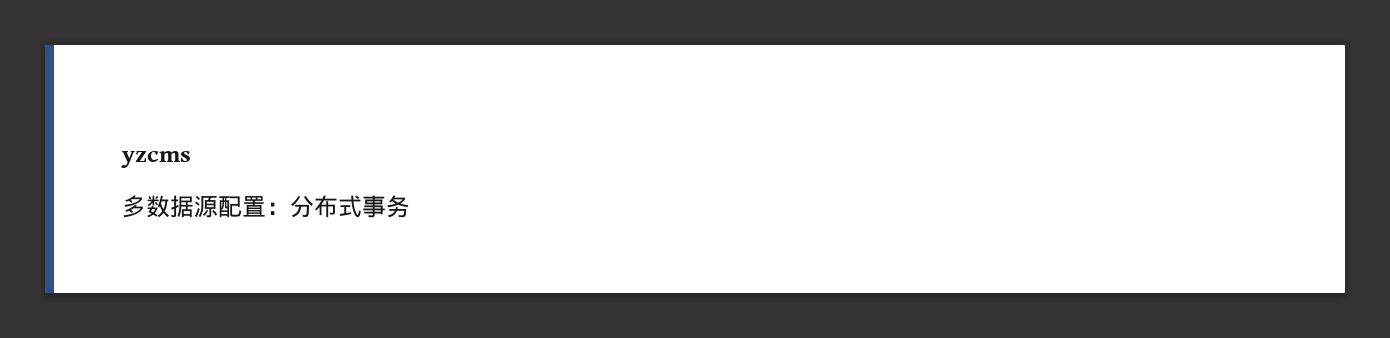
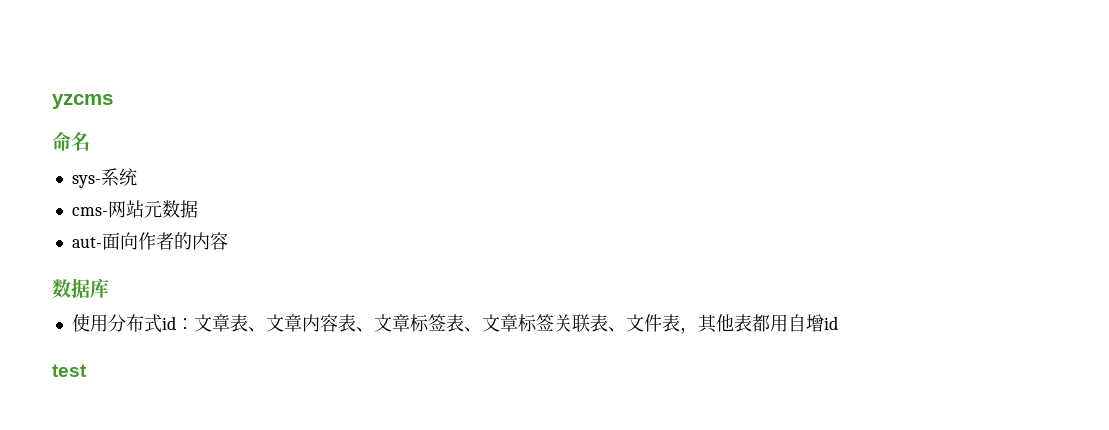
- 多数据源配置：分布式事务
+ 命名
+ sys-系统
+ cms-网站元数据
+ aut-面向作者的内容
+ 数据库
+ 使用分布式id：文章表、文章内容表、文章标签表、文章标签关联表、文件表，其他表都用自增id
+ test

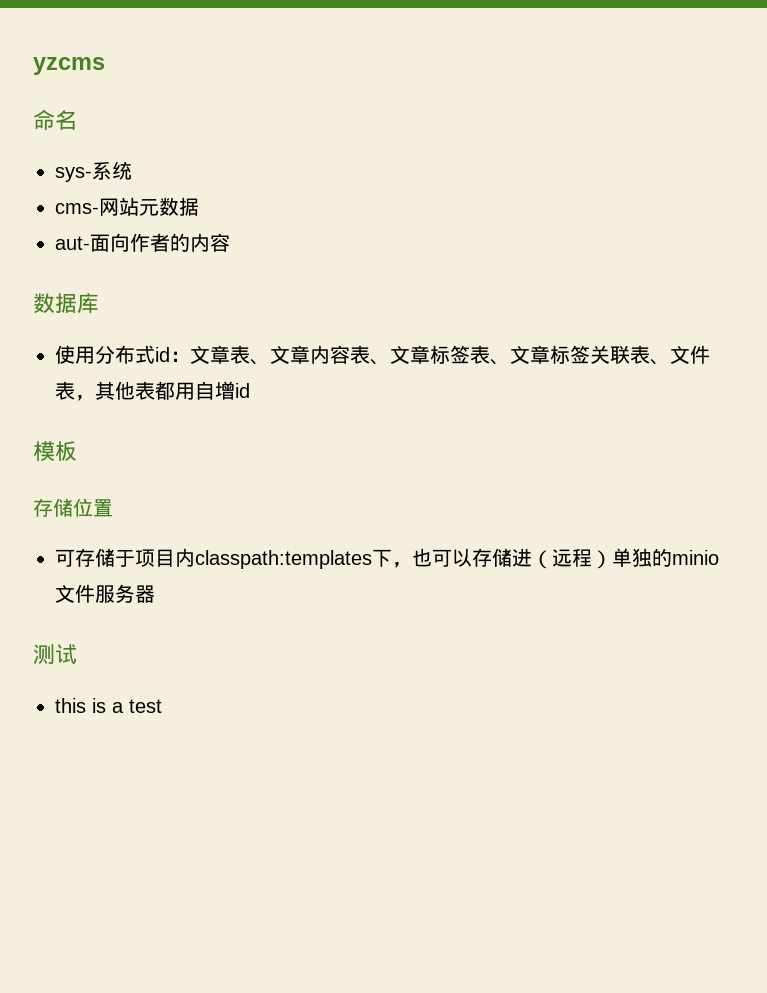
- test
+ 模板
+ 存储位置
+ 可存储于项目内classpath:templates下，也可以存储进（远程）单独的minio文件服务器
+ 测试
+ this is a test

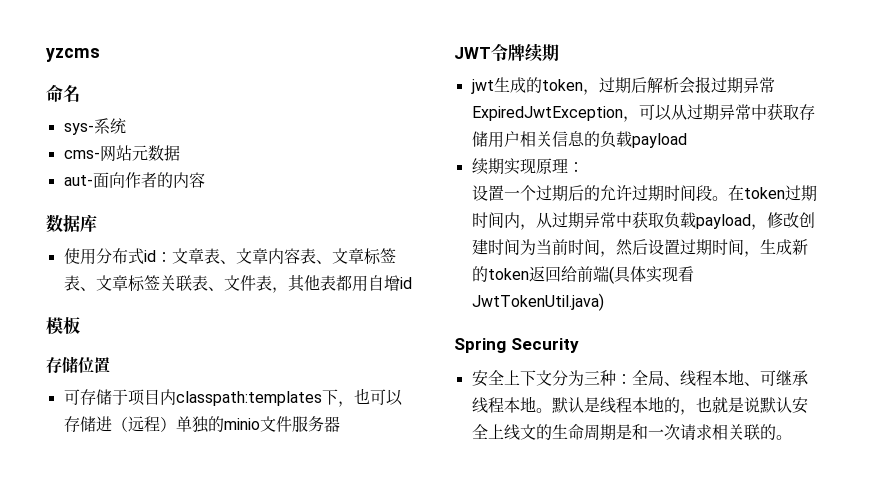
- 测试
- this is a test
+ JWT令牌续期
+ jwt生成的token，过期后解析会报过期异常ExpiredJwtException，可以从过期异常中获取存储用户相关信息的负载payload
+ 续期实现原理：
+ 设置一个过期后的允许过期时间段。在token过期时间内，从过期异常中获取负载payload，修改创建时间为当前时间，然后设置过期时间，生成新的token返回给前端(具体实现看JwtTokenUtil.java)
+ Spring Security
+ 安全上下文分为三种：全局、线程本地、可继承线程本地。默认是线程本地的，也就是说默认安全上线文的生命周期是和一次请求相关联的。

